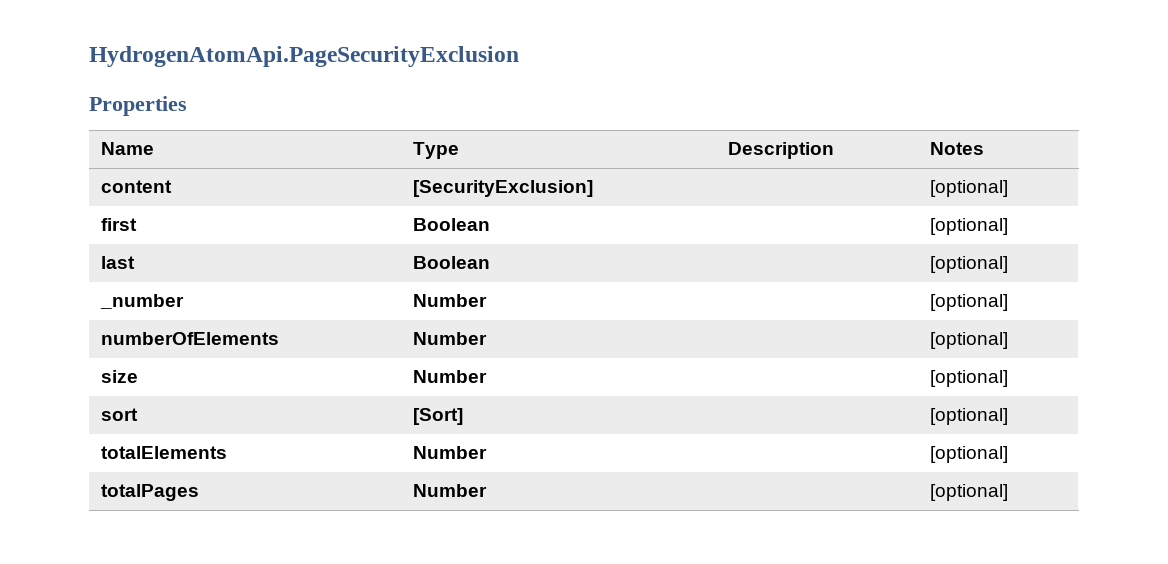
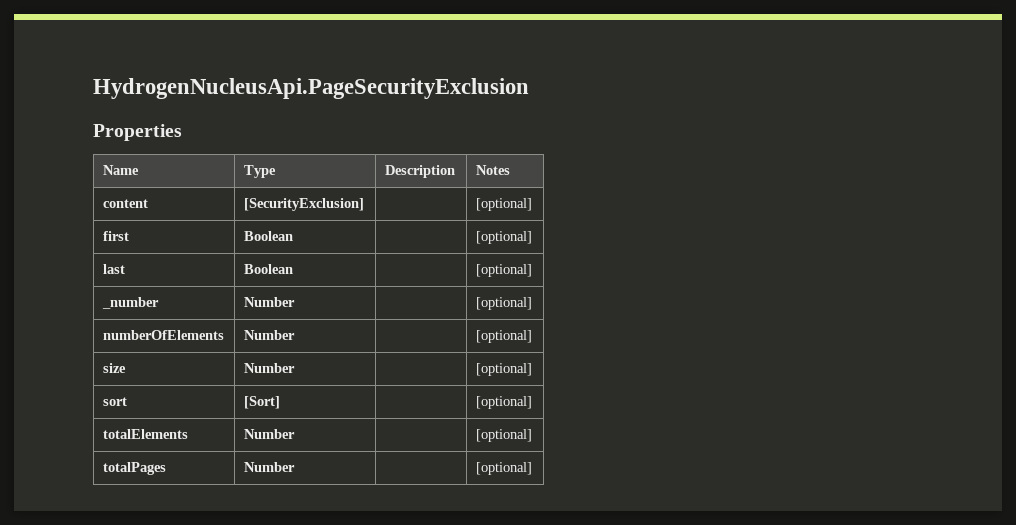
- HydrogenAtomApi.PageSecurityExclusion
+ HydrogenNucleusApi.PageSecurityExclusion

